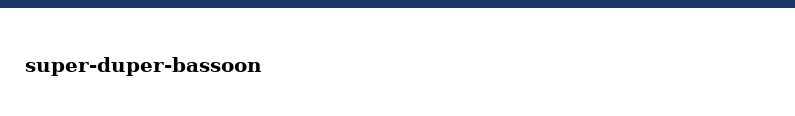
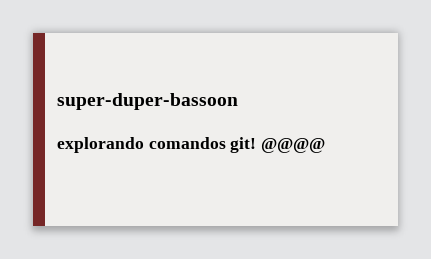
+ explorando comandos git! @@@@

